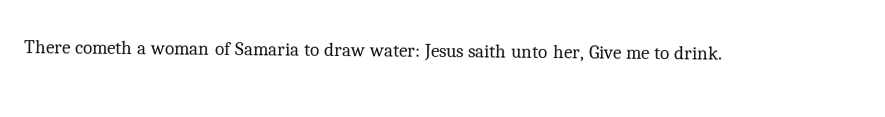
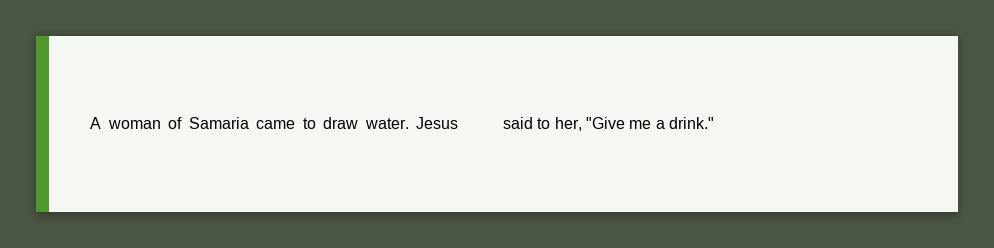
- There cometh a woman of Samaria to draw water: Jesus saith unto her, Give me to drink.
+ A woman of Samaria came to draw water. Jesus said to her, "Give me a drink."

